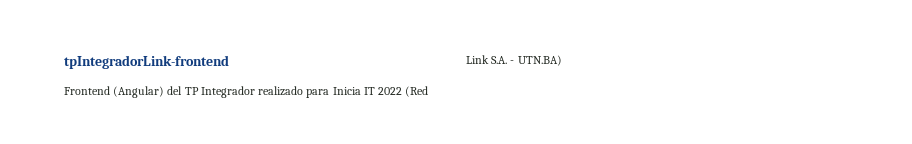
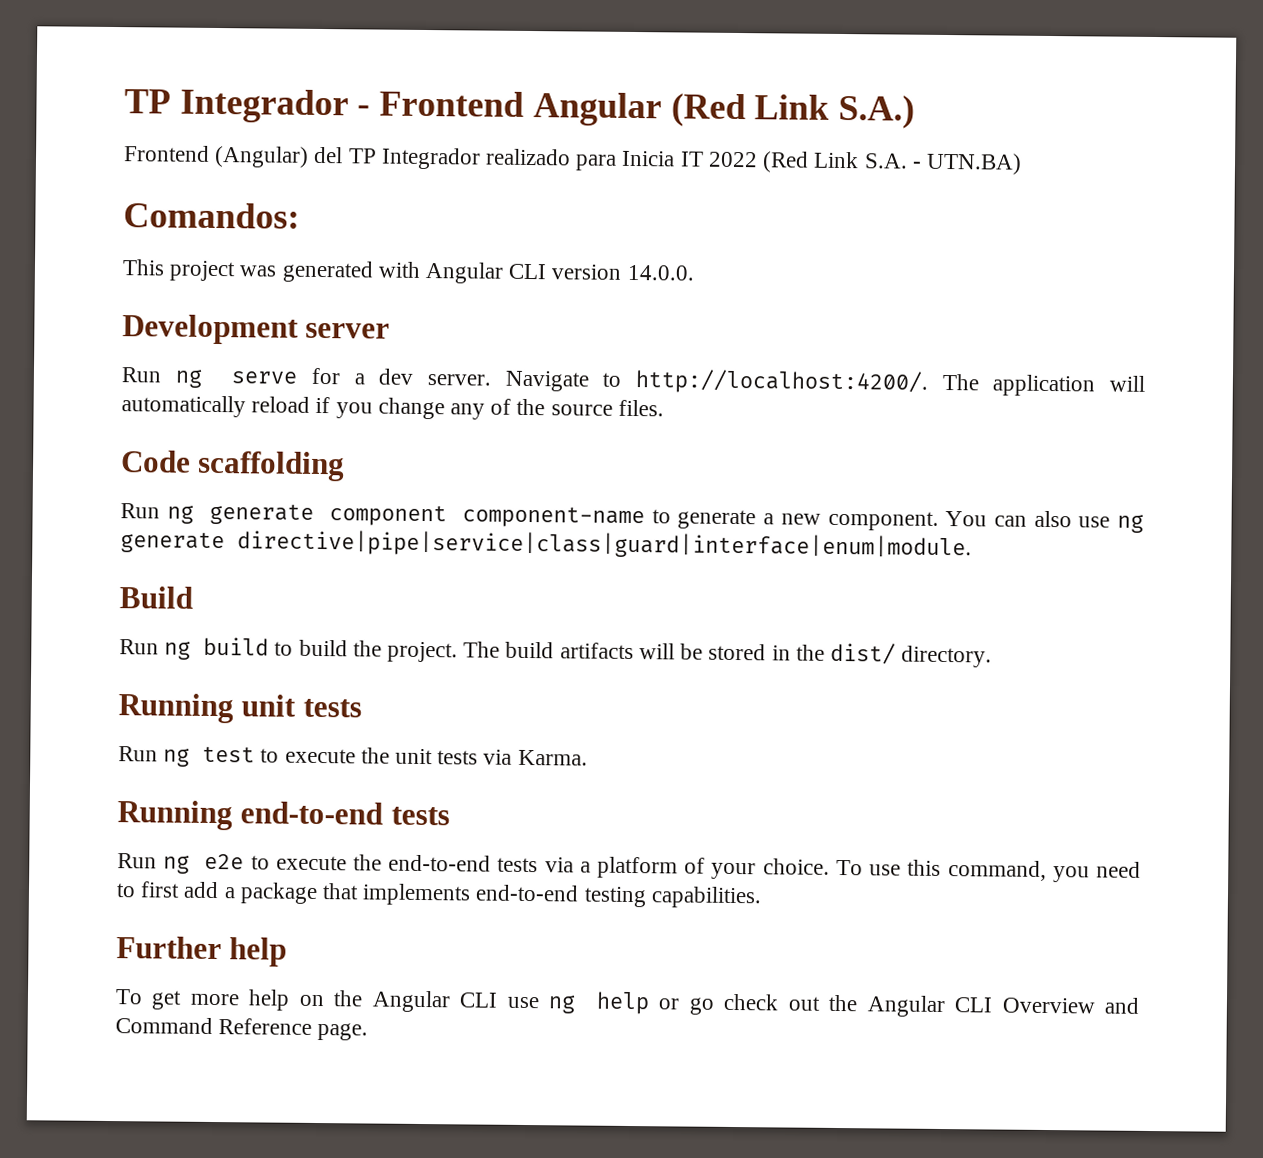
- tpIntegradorLink-frontend
+ TP Integrador - Frontend Angular (Red Link S.A.)
+ Comandos:
+ This project was generated with Angular CLI version 14.0.0.
+ Development server
+ Run ng serve for a dev server. Navigate to http://localhost:4200/. The application will automatically reload if you change any of the source files.
+ Code scaffolding
+ Run ng generate component component-name to generate a new component. You can also use ng generate directive|pipe|service|class|guard|interface|enum|module.
+ Build
+ Run ng build to build the project. The build artifacts will be stored in the dist/ directory.
+ Running unit tests
+ Run ng test to execute the unit tests via Karma.
+ Running end-to-end tests
+ Run ng e2e to execute the end-to-end tests via a platform of your choice. To use this command, you need to first add a package that implements end-to-end testing capabilities.
+ Further help
+ To get more help on the Angular CLI use ng help or go check out the Angular CLI Overview and Command Reference page.

